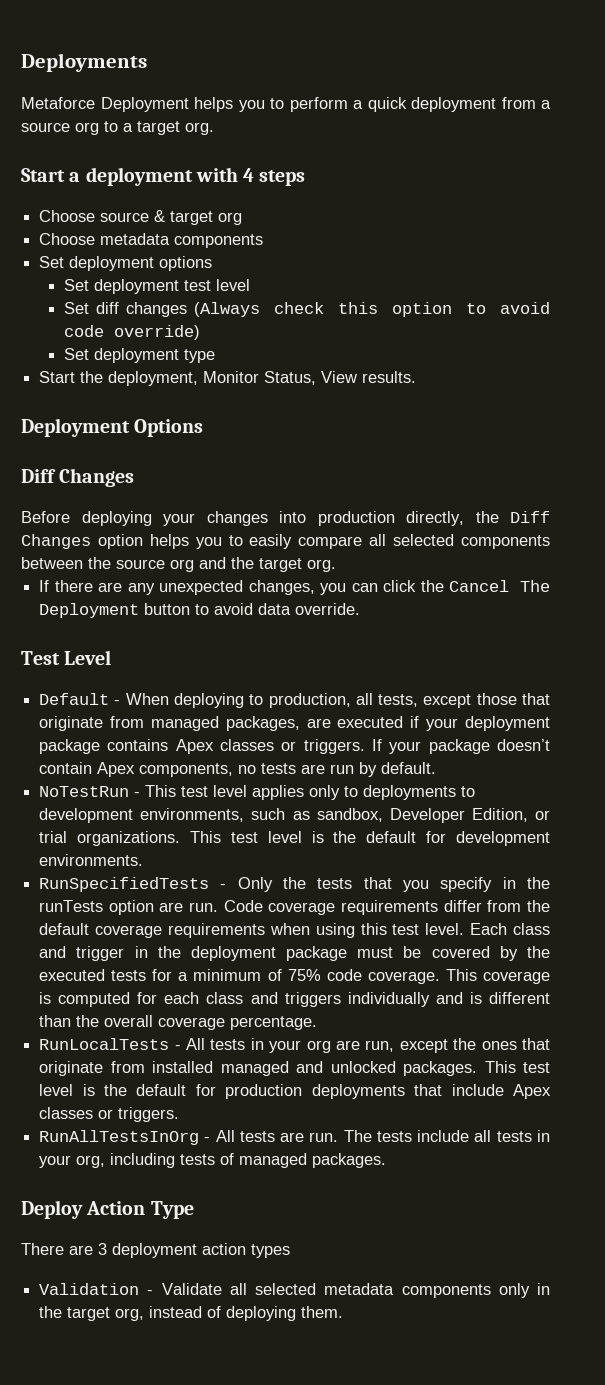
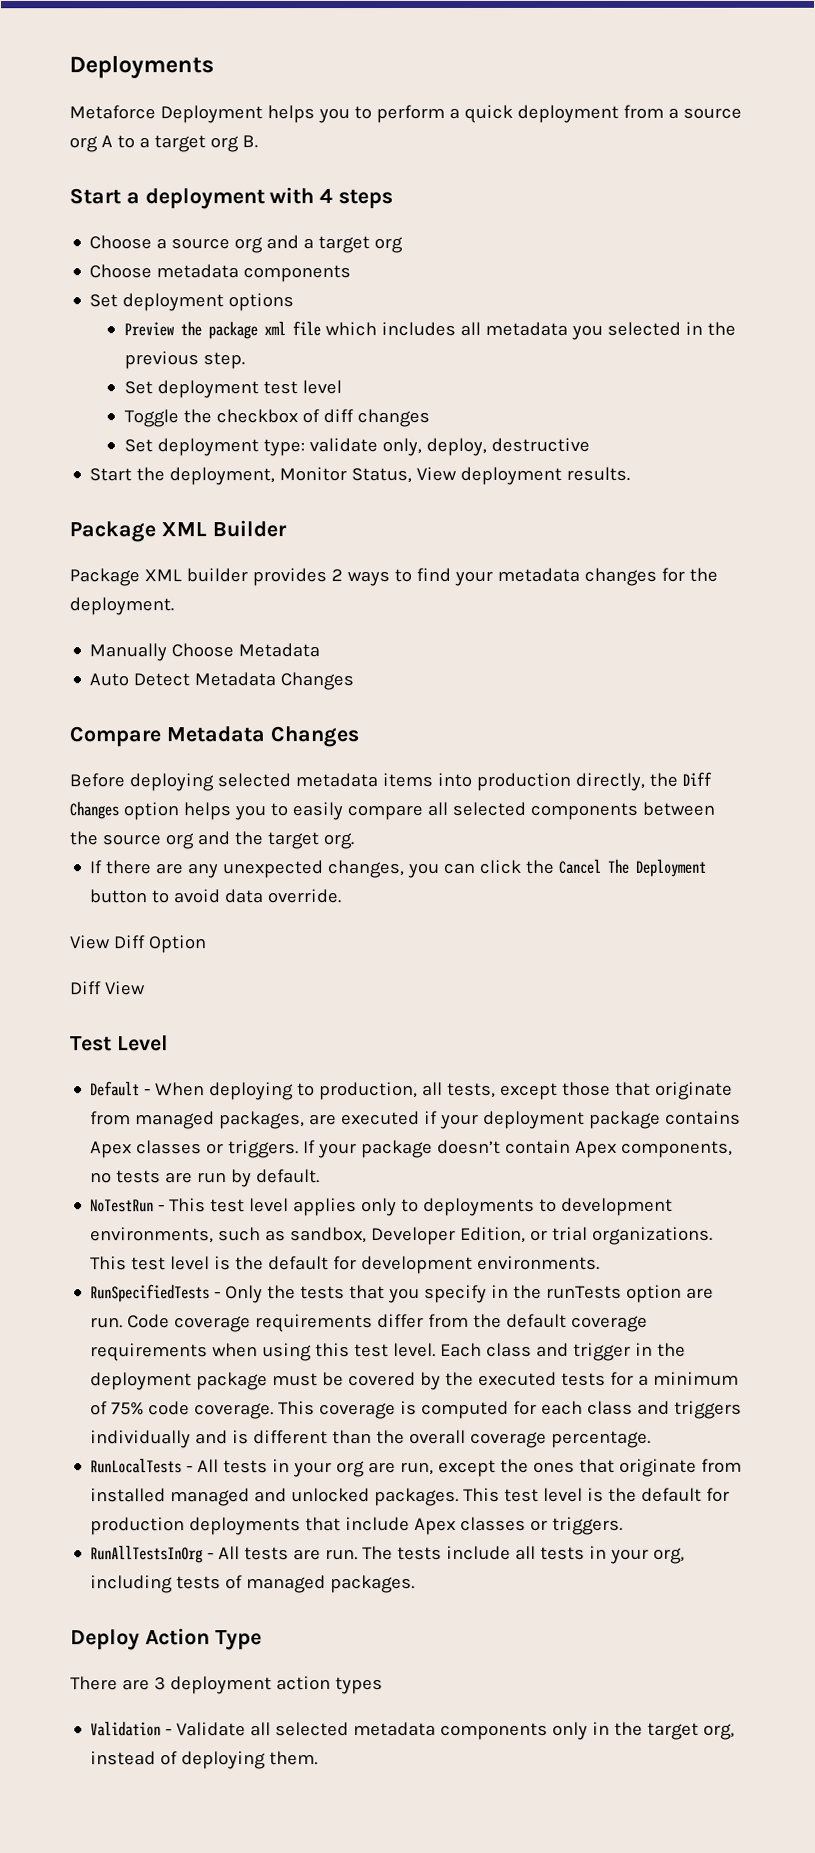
- Metaforce Deployment helps you to perform a quick deployment from a source org to a target org.
+ Metaforce Deployment helps you to perform a quick deployment from a source org A to a target org B.
- Choose source & target org
+ Choose a source org and a target org
+ Preview the package xml file which includes all metadata you selected in the previous step.
  Set deployment test level
- Set diff changes (Always check this option to avoid code override)
- Set deployment type
+ Toggle the checkbox of diff changes
+ Set deployment type: validate only, deploy, destructive
- Start the deployment, Monitor Status, View results.
+ Start the deployment, Monitor Status, View deployment results.
- Deployment Options
- Diff Changes
+ Package XML Builder
+ Package XML builder provides 2 ways to find your metadata changes for the deployment.
+ Manually Choose Metadata
+ Auto Detect Metadata Changes
+ Compare Metadata Changes
- Before deploying your changes into production directly, the Diff Changes option helps you to easily compare all selected components between the source org and the target org.
+ Before deploying selected metadata items into production directly, the Diff Changes option helps you to easily compare all selected components between the source org and the target org.
+ View Diff Option
+ Diff View

